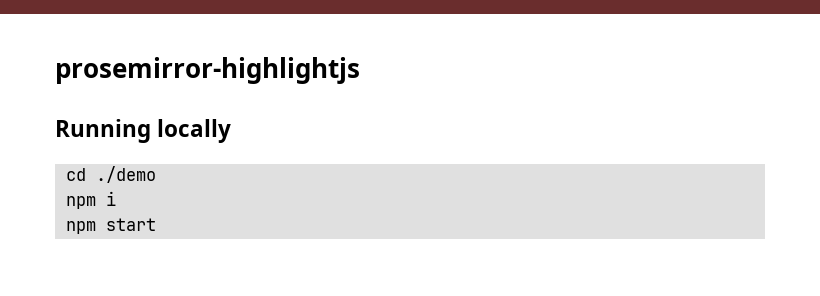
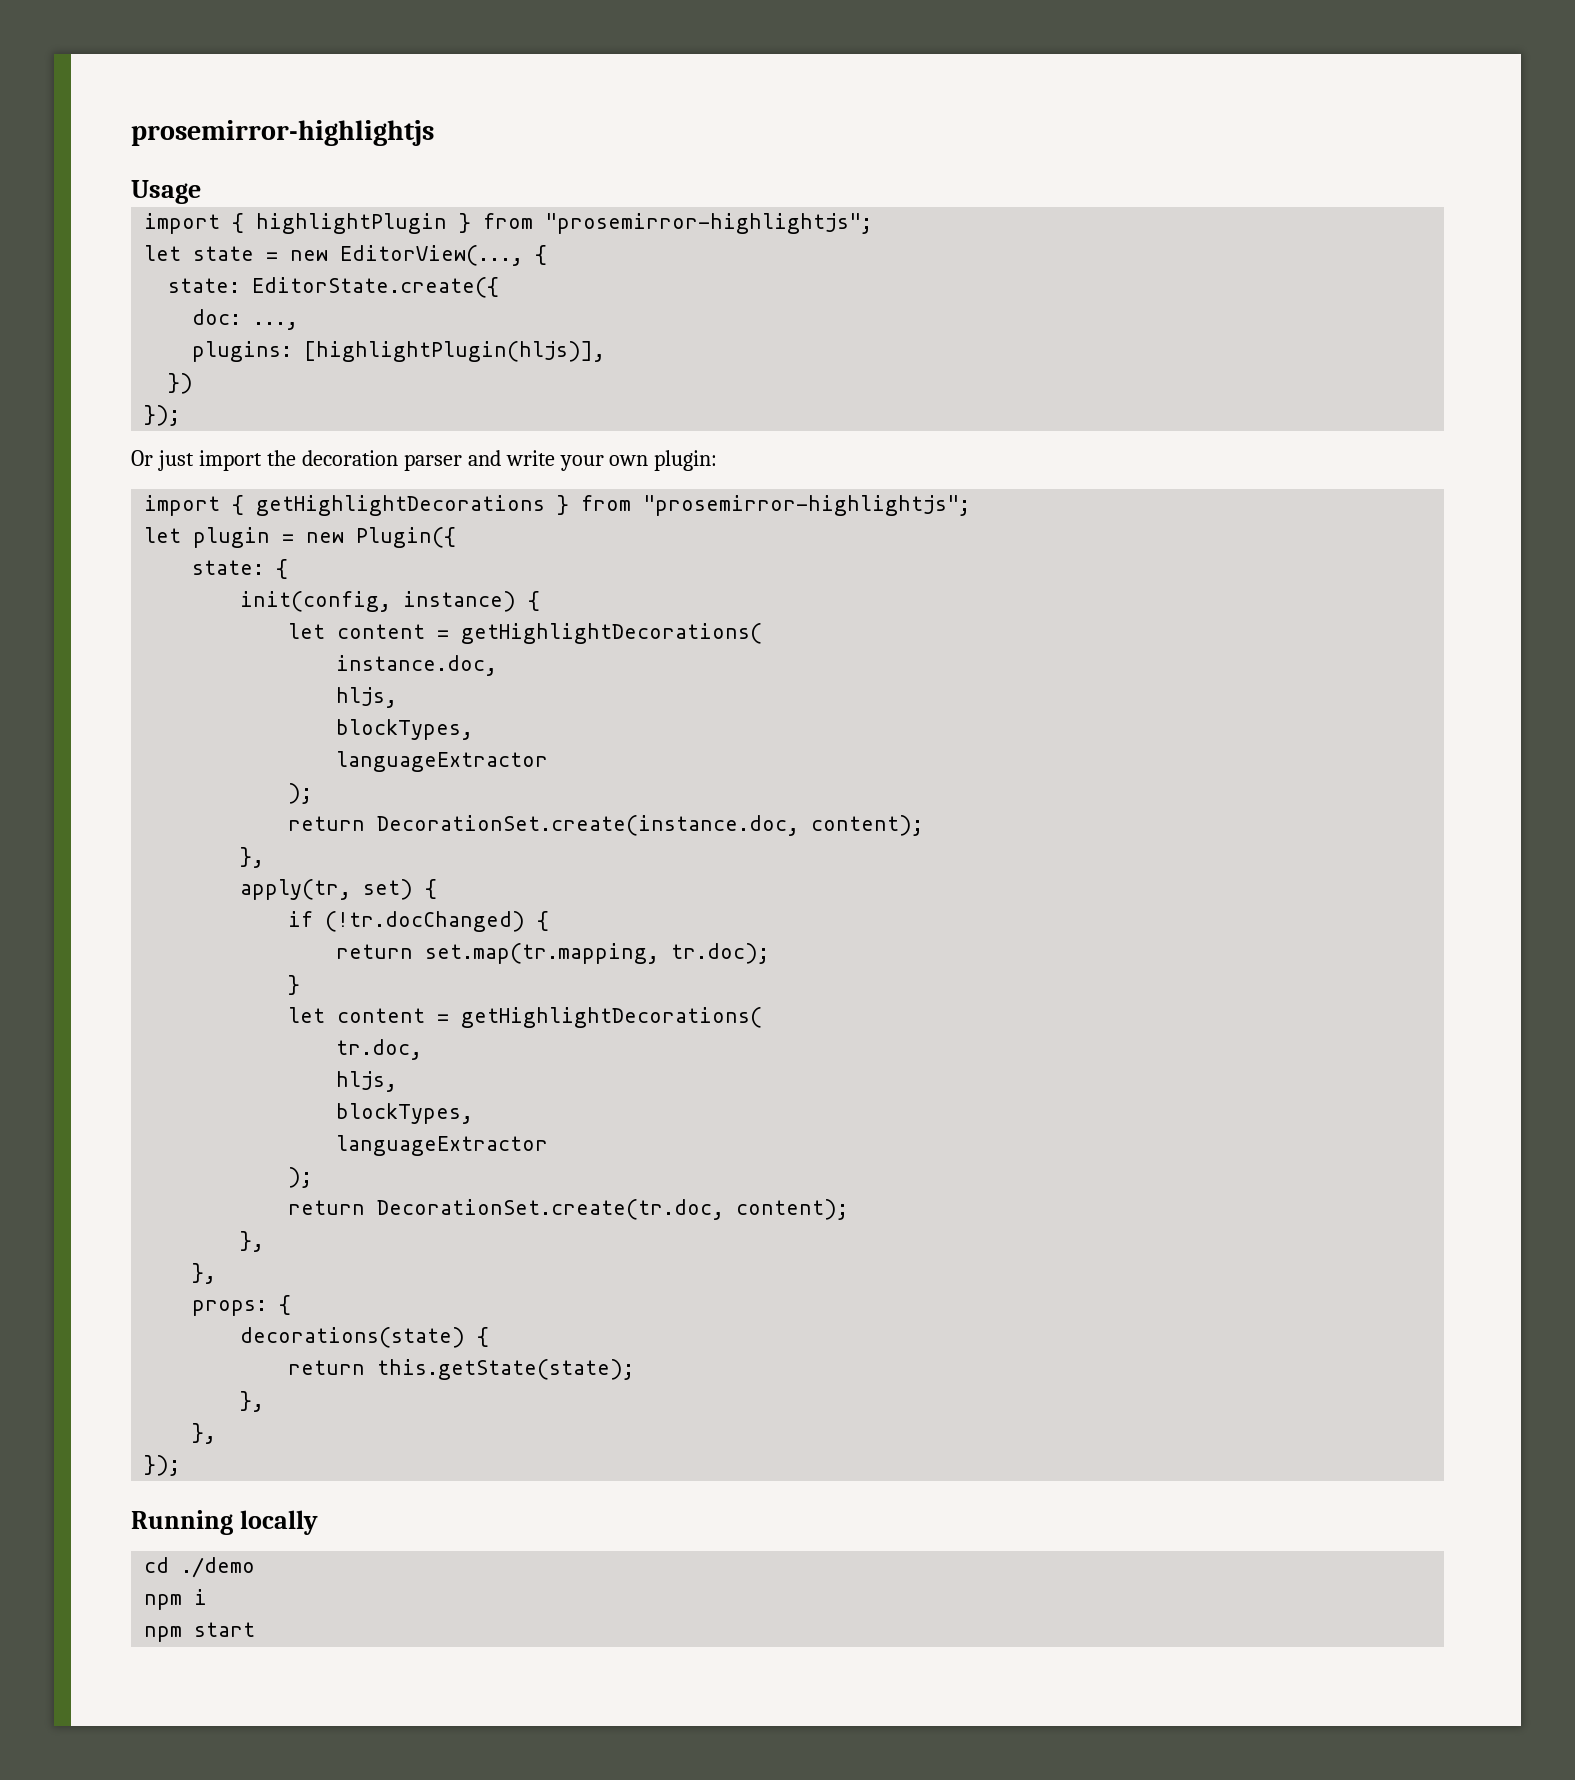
+ Usage
+ import { highlightPlugin } from "prosemirror-highlightjs";
+ let state = new EditorView(..., {
+ state: EditorState.create({
+ doc: ...,
+ plugins: [highlightPlugin(hljs)],
+ })
+ });
+ Or just import the decoration parser and write your own plugin:
+ import { getHighlightDecorations } from "prosemirror-highlightjs";
+ let plugin = new Plugin({
+ state: {
+ init(config, instance) {
+ let content = getHighlightDecorations(
+ instance.doc,
+ hljs,
+ blockTypes,
+ languageExtractor
+ );
+ return DecorationSet.create(instance.doc, content);
+ },
+ apply(tr, set) {
+ if (!tr.docChanged) {
+ return set.map(tr.mapping, tr.doc);
+ }
+ let content = getHighlightDecorations(
+ tr.doc,
+ hljs,
+ blockTypes,
+ languageExtractor
+ );
+ return DecorationSet.create(tr.doc, content);
+ },
+ },
+ props: {
+ decorations(state) {
+ return this.getState(state);
+ },
+ },
+ });

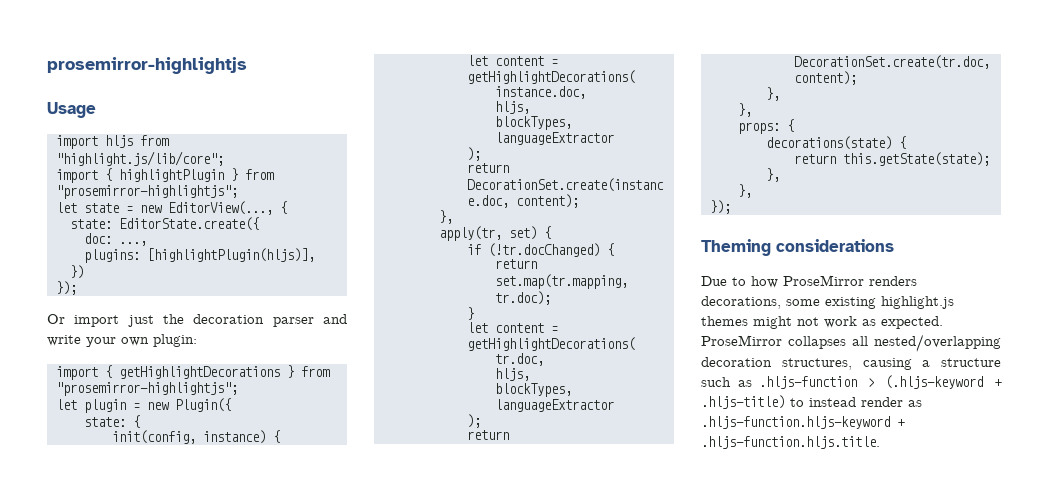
+ import hljs from "highlight.js/lib/core";
- Or just import the decoration parser and write your own plugin:
+ Or import just the decoration parser and write your own plugin:
- Running locally
- cd ./demo
- npm i
- npm start
+ Theming considerations
+ Due to how ProseMirror renders decorations, some existing highlight.js themes might not work as expected. ProseMirror collapses all nested/overlapping decoration structures, causing a structure such as .hljs-function > (.hljs-keyword + .hljs-title) to instead render as .hljs-function.hljs-keyword + .hljs-function.hljs.title.

